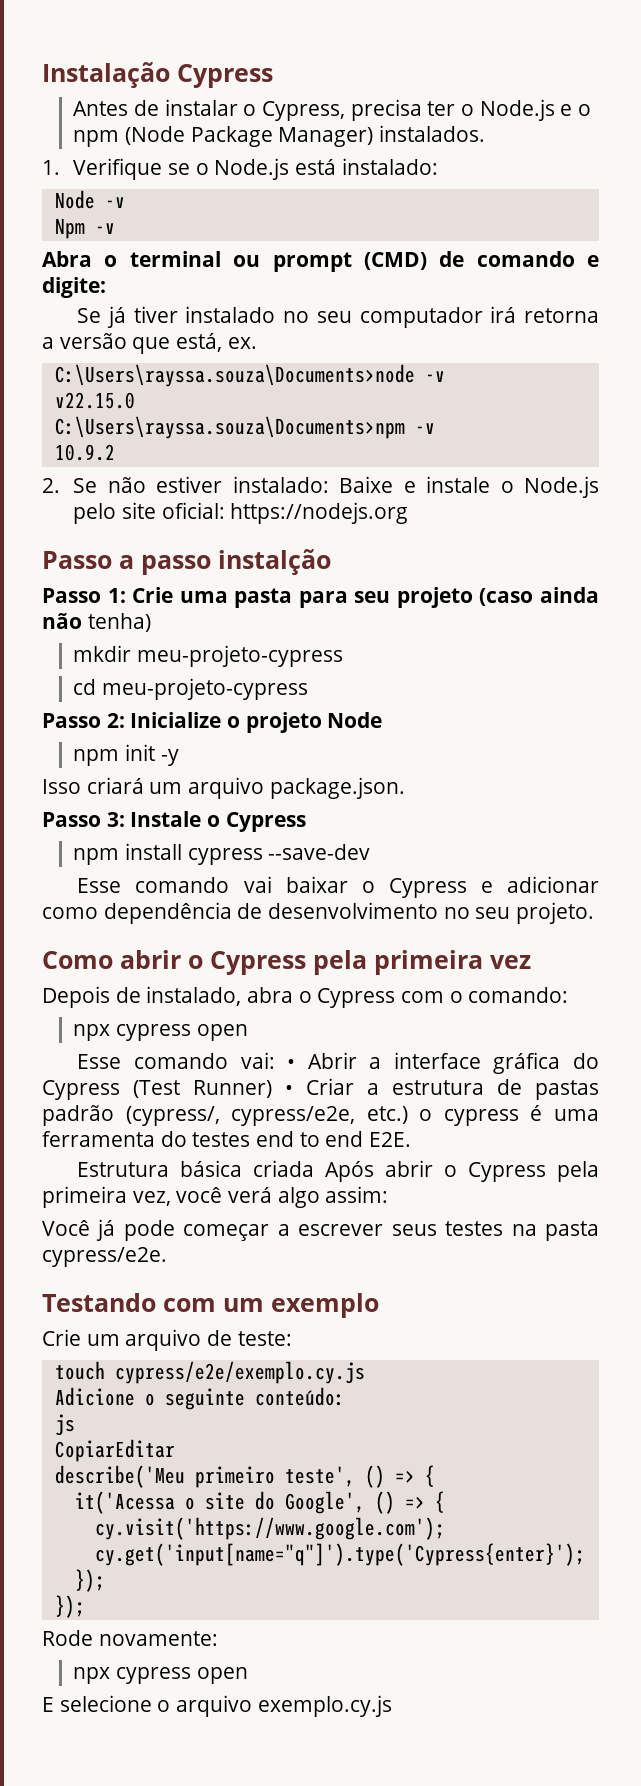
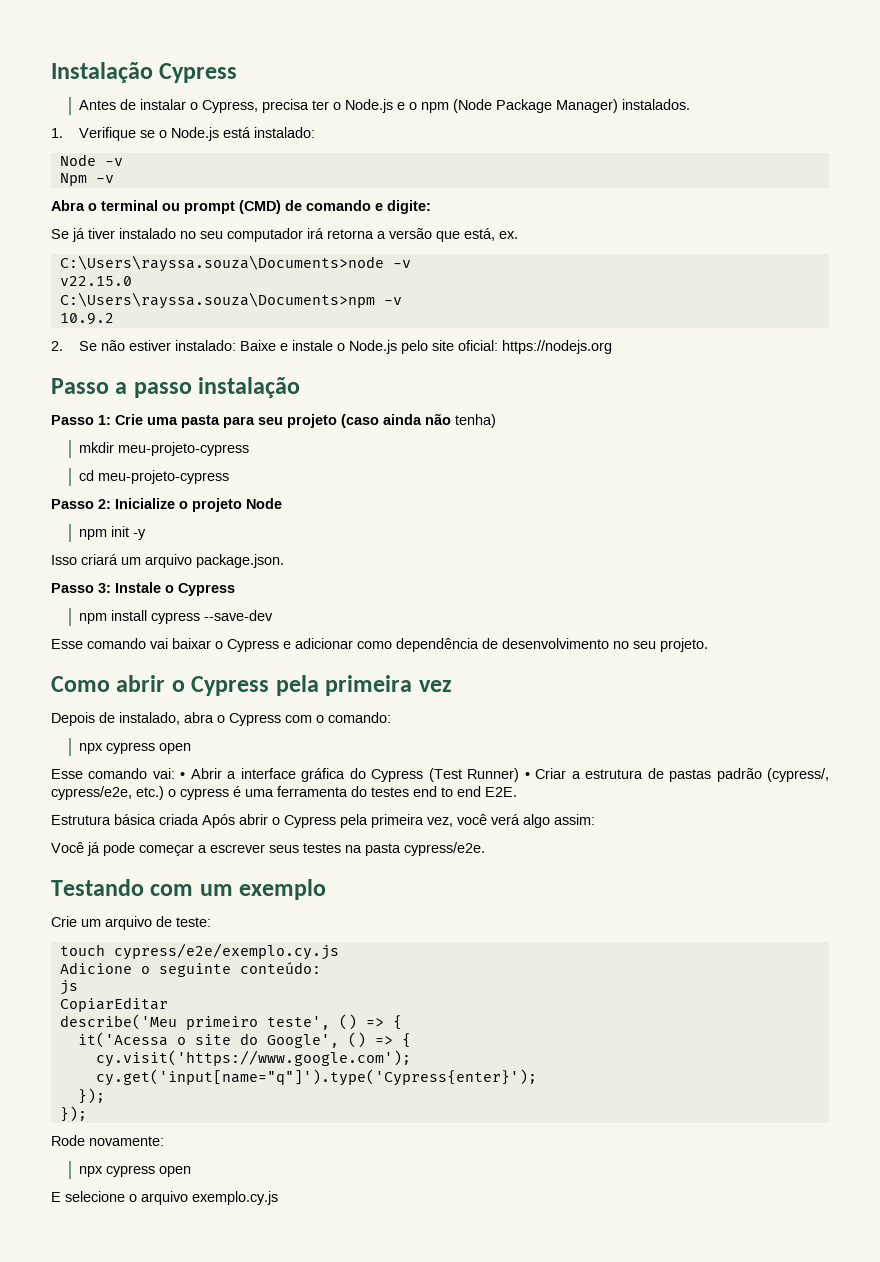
- Passo a passo instalção
+ Passo a passo instalação

